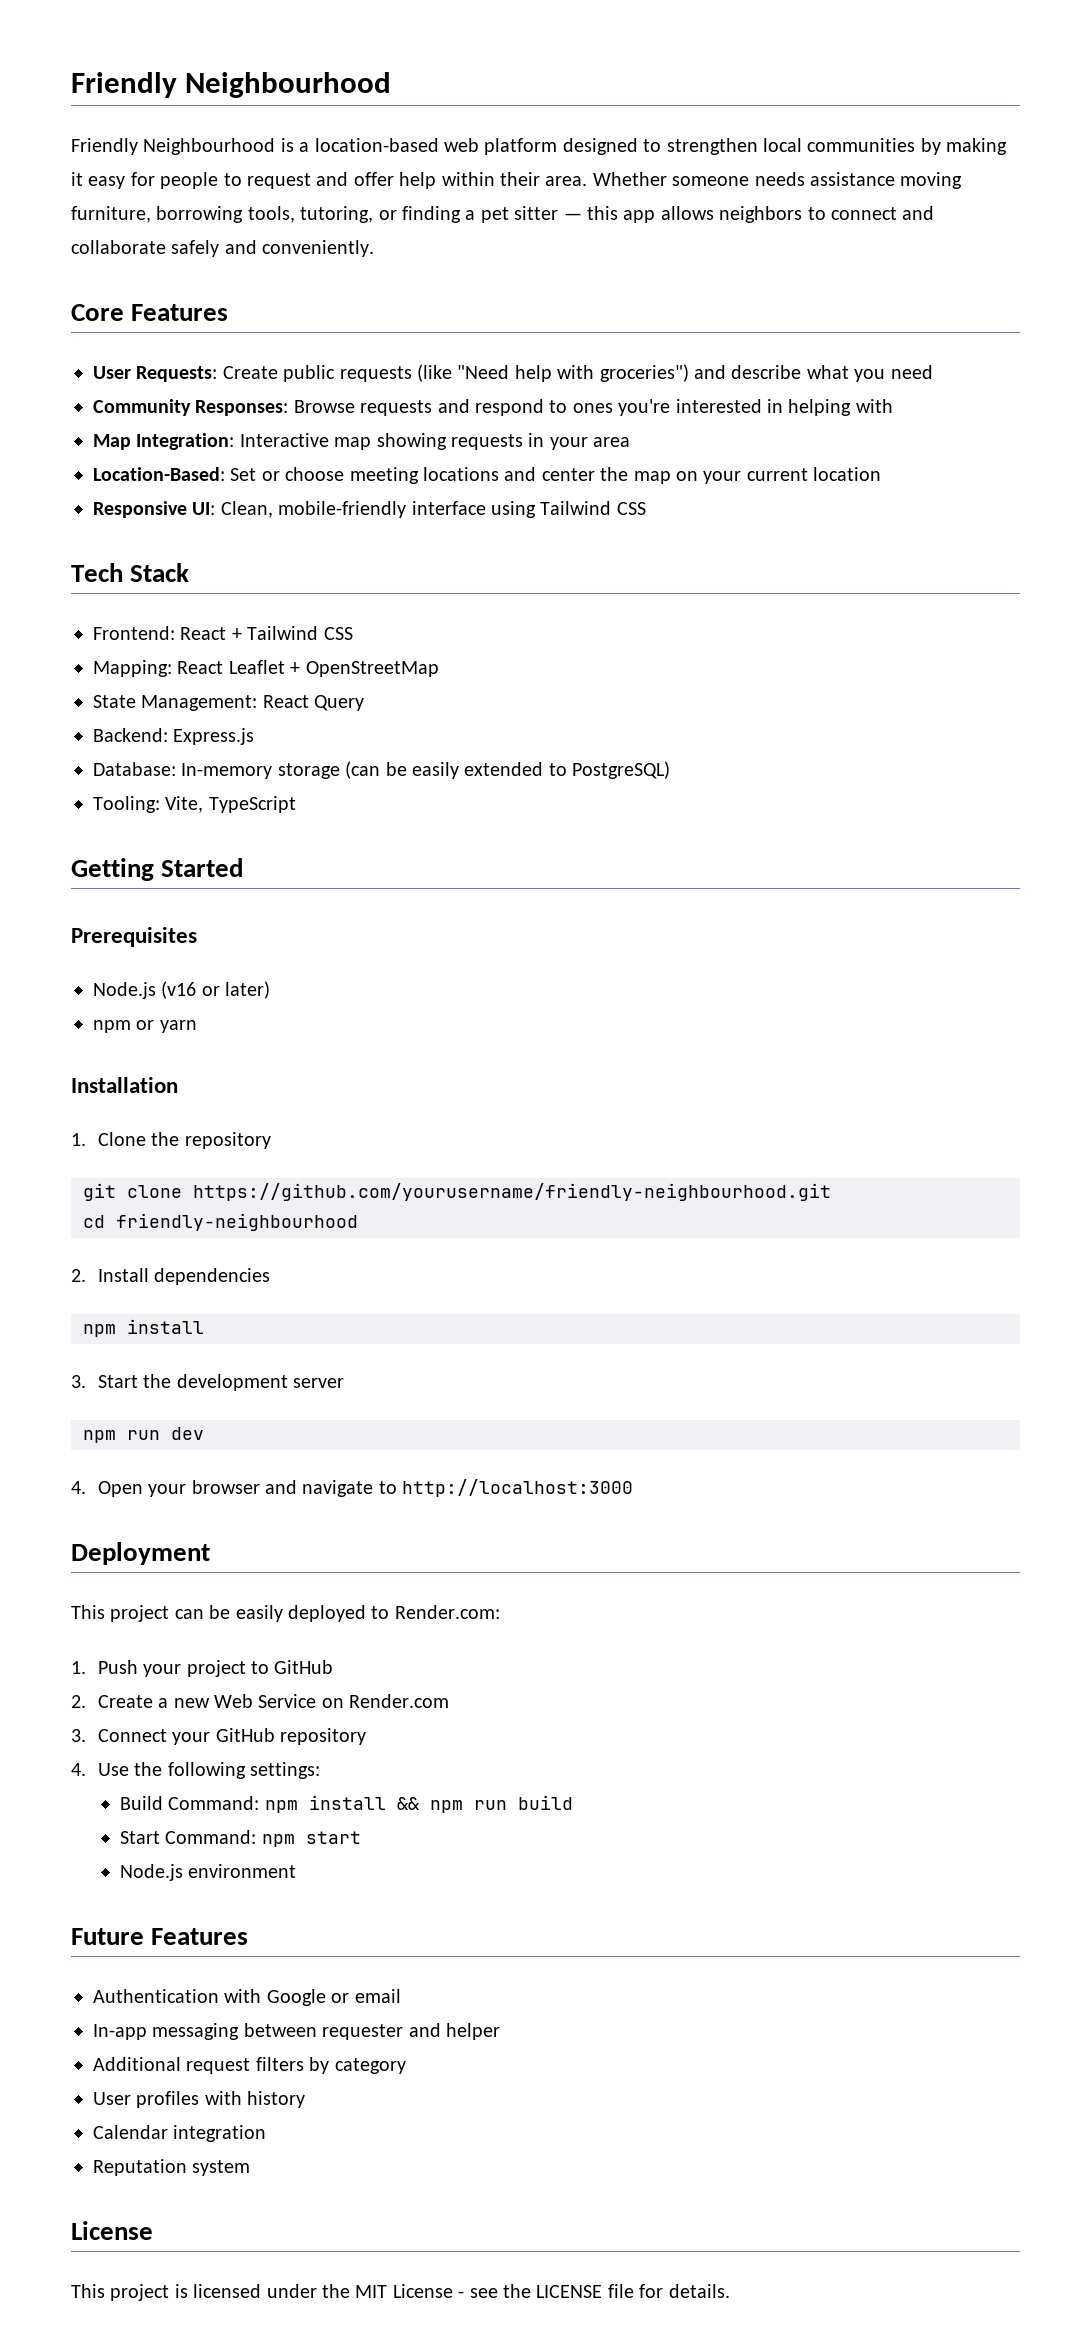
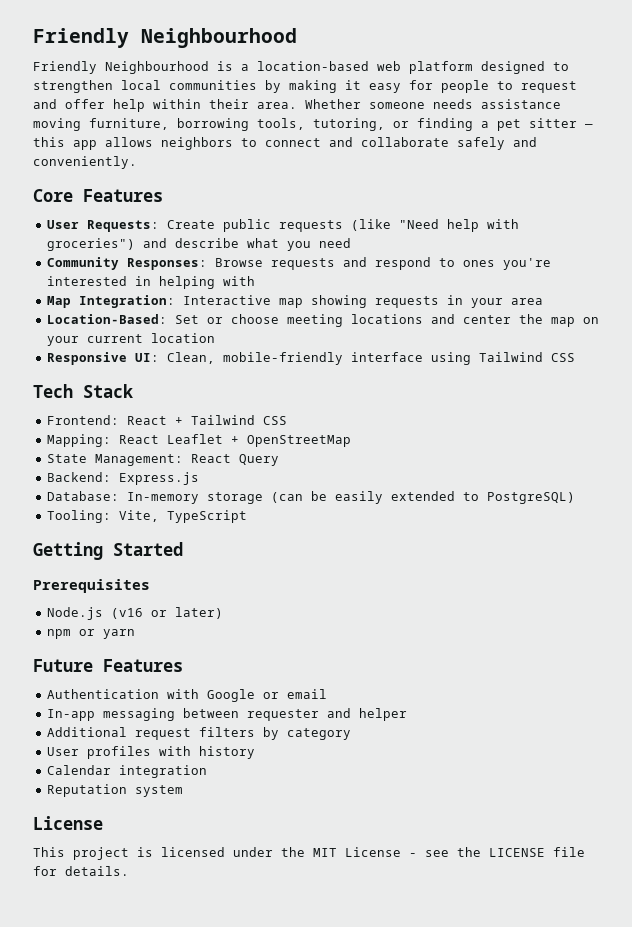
- Installation
- 1. Clone the repository
- git clone https://github.com/yourusername/friendly-neighbourhood.git
- cd friendly-neighbourhood
- 2. Install dependencies
- npm install
- 3. Start the development server
- npm run dev
- 4. Open your browser and navigate to http://localhost:3000
- Deployment
- This project can be easily deployed to Render.com:
- 1. Push your project to GitHub
- 2. Create a new Web Service on Render.com
- 3. Connect your GitHub repository
- 4. Use the following settings:
- Build Command: npm install && npm run build
- Start Command: npm start
- Node.js environment

